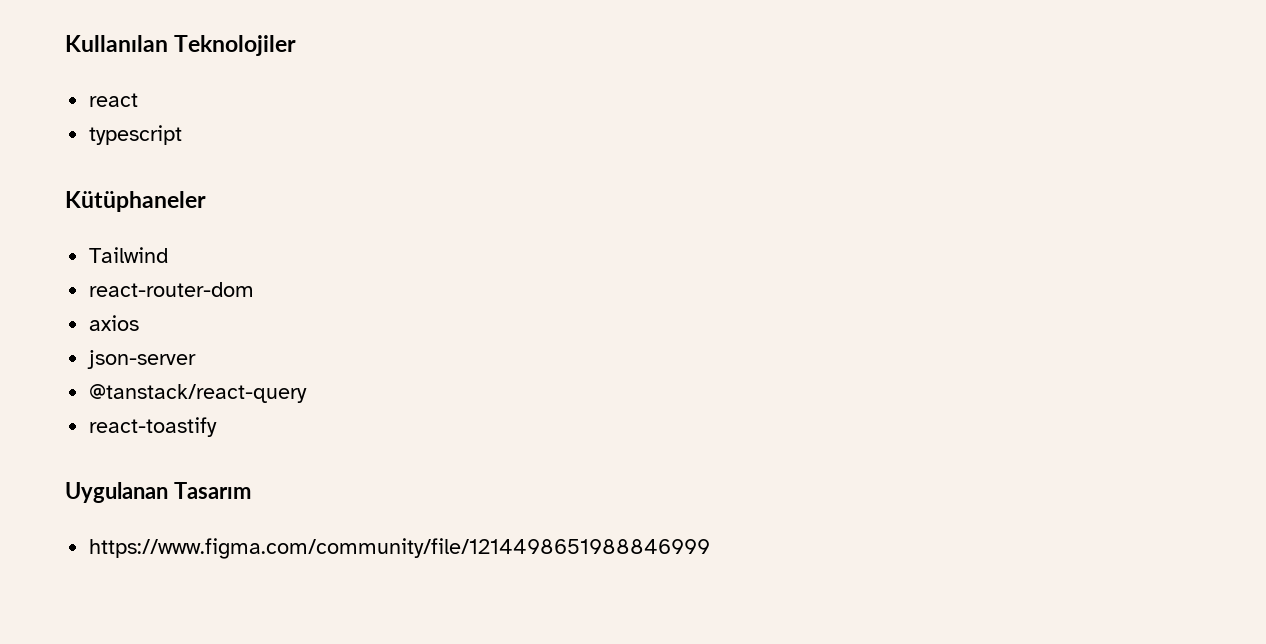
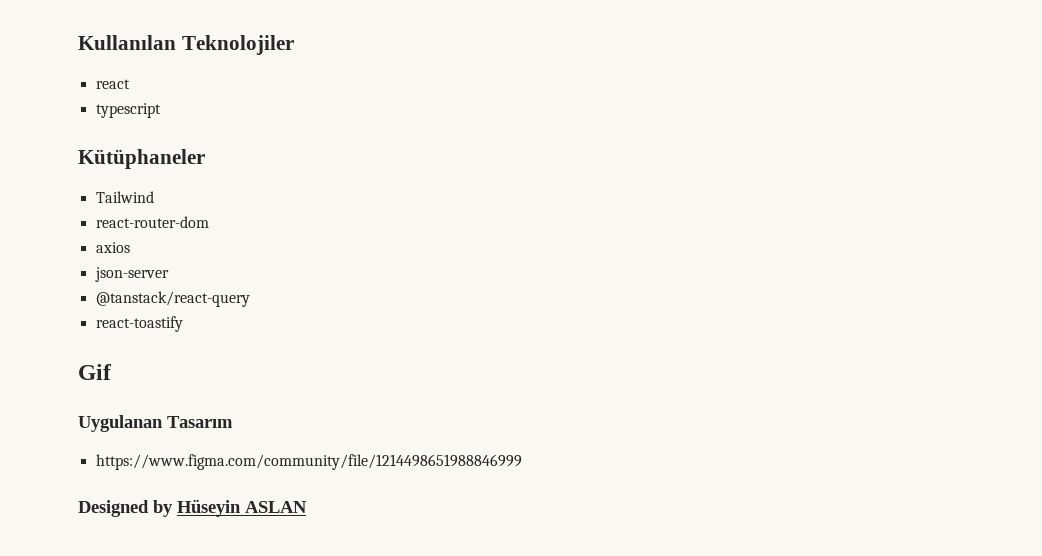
+ Gif
+ Designed by Hüseyin ASLAN

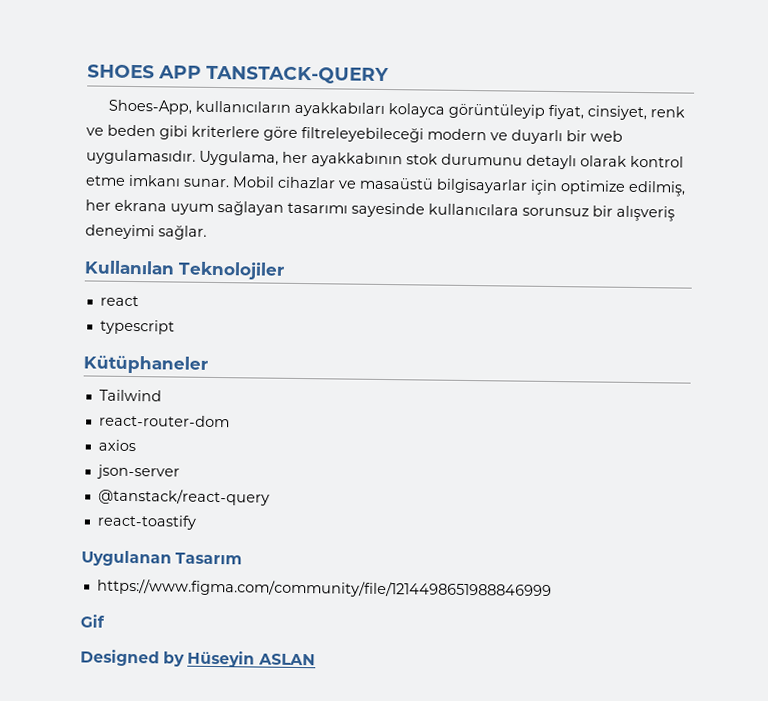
+ SHOES APP TANSTACK-QUERY
+ Shoes-App, kullanıcıların ayakkabıları kolayca görüntüleyip fiyat, cinsiyet, renk ve beden gibi kriterlere göre filtreleyebileceği modern ve duyarlı bir web uygulamasıdır. Uygulama, her ayakkabının stok durumunu detaylı olarak kontrol etme imkanı sunar. Mobil cihazlar ve masaüstü bilgisayarlar için optimize edilmiş, her ekrana uyum sağlayan tasarımı sayesinde kullanıcılara sorunsuz bir alışveriş deneyimi sağlar.
- Gif
+ Gif

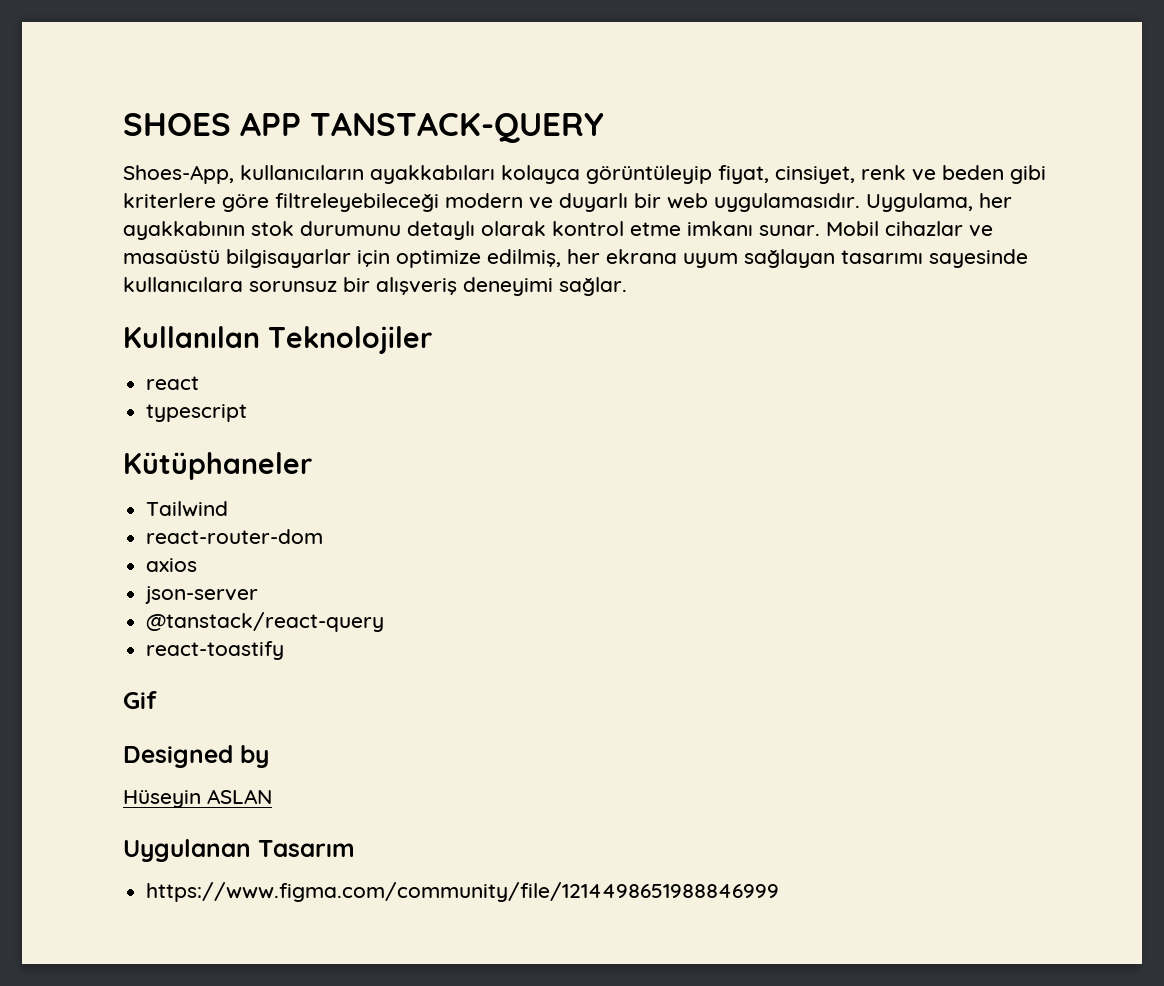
+ Gif
+ Designed by
+ Hüseyin ASLAN
  Uygulanan Tasarım
  https://www.figma.com/community/file/1214498651988846999
- Gif
- Designed by Hüseyin ASLAN

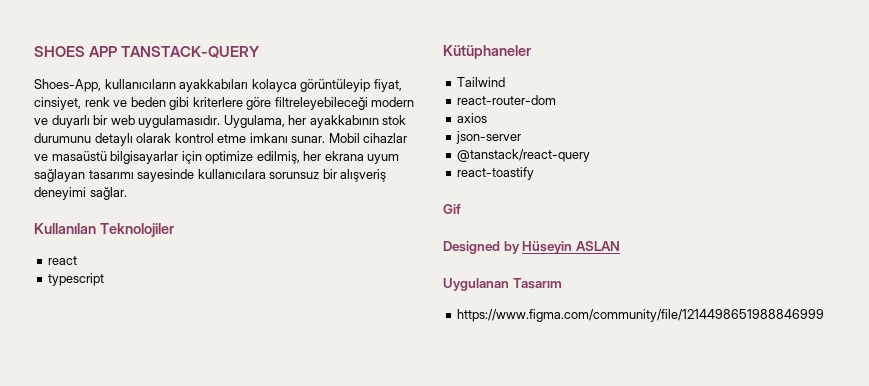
- Designed by
- Hüseyin ASLAN
+ Designed by Hüseyin ASLAN

